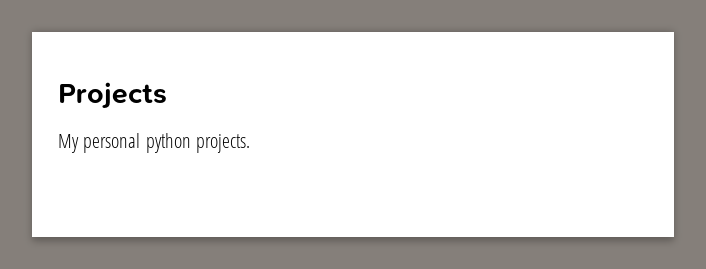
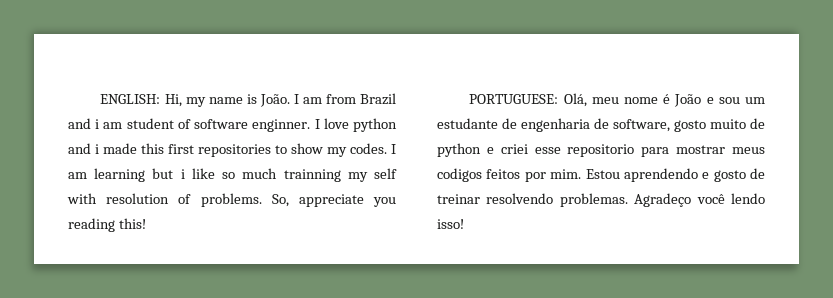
- Projects
- My personal python projects.
+ ENGLISH: Hi, my name is João. I am from Brazil and i am student of software enginner. I love python and i made this first repositories to show my codes. I am learning but i like so much trainning my self with resolution of problems. So, appreciate you reading this!
+ PORTUGUESE: Olá, meu nome é João e sou um estudante de engenharia de software, gosto muito de python e criei esse repositorio para mostrar meus codigos feitos por mim. Estou aprendendo e gosto de treinar resolvendo problemas. Agradeço você lendo isso!

